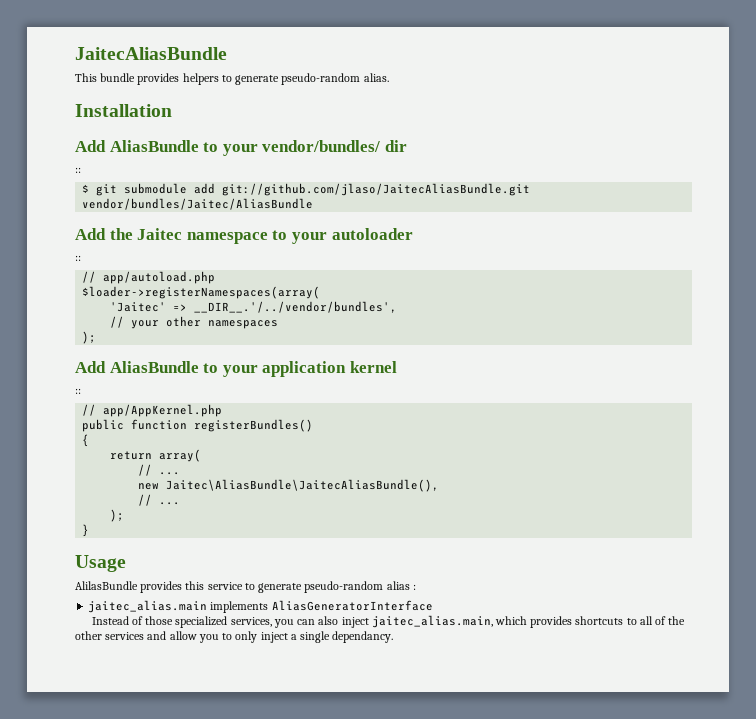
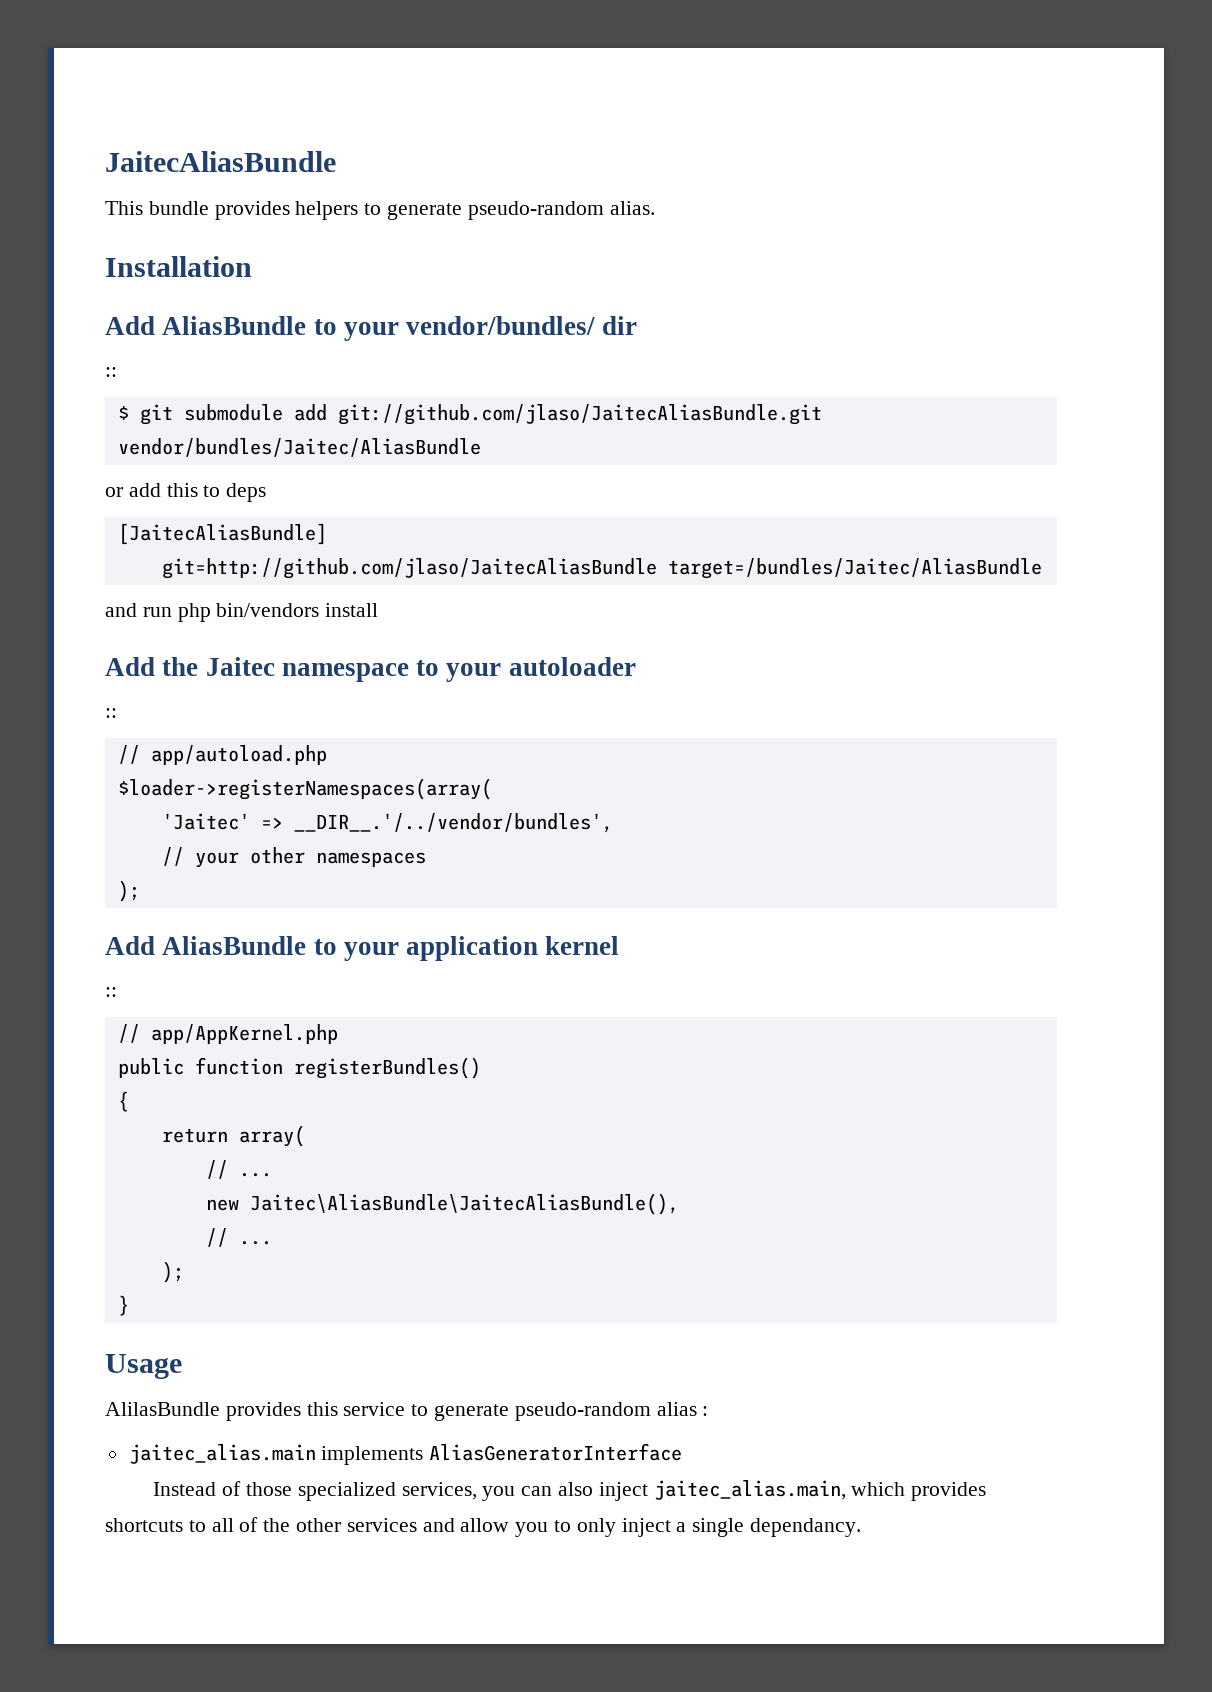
+ or add this to deps
+ [JaitecAliasBundle]
+ git=http://github.com/jlaso/JaitecAliasBundle target=/bundles/Jaitec/AliasBundle
+ and run php bin/vendors install

